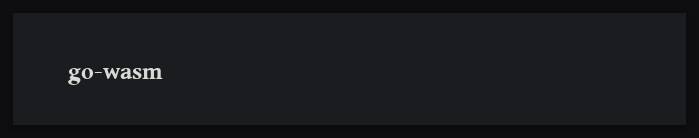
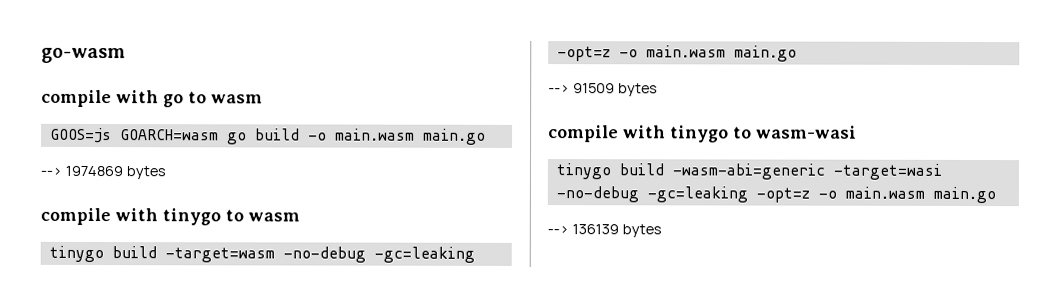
+ compile with go to wasm
+ GOOS=js GOARCH=wasm go build -o main.wasm main.go
+ --> 1974869 bytes
+ compile with tinygo to wasm
+ tinygo build -target=wasm -no-debug -gc=leaking -opt=z -o main.wasm main.go
+ --> 91509 bytes
+ compile with tinygo to wasm-wasi
+ tinygo build -wasm-abi=generic -target=wasi -no-debug -gc=leaking -opt=z -o main.wasm main.go
+ --> 136139 bytes

